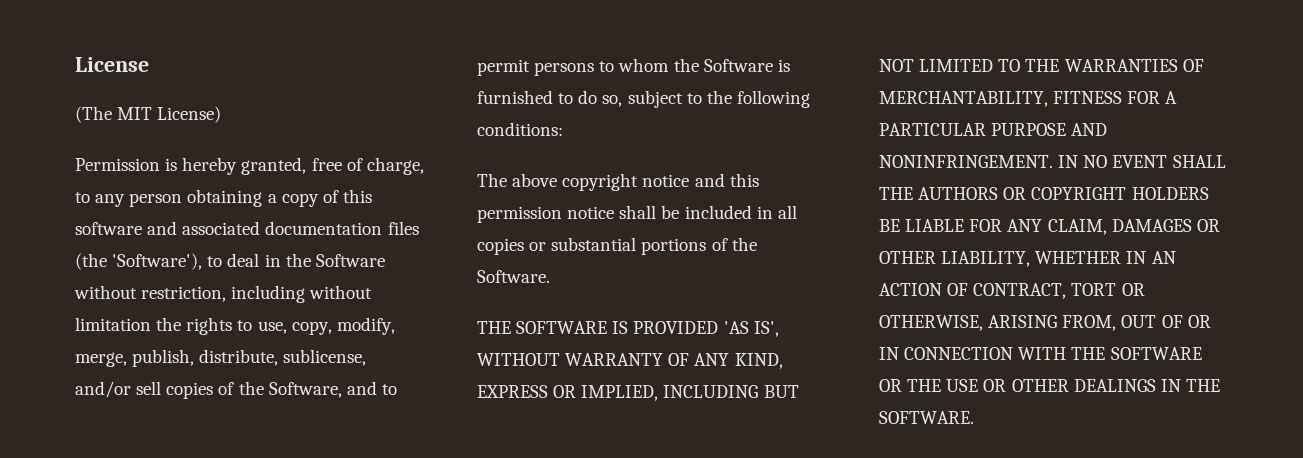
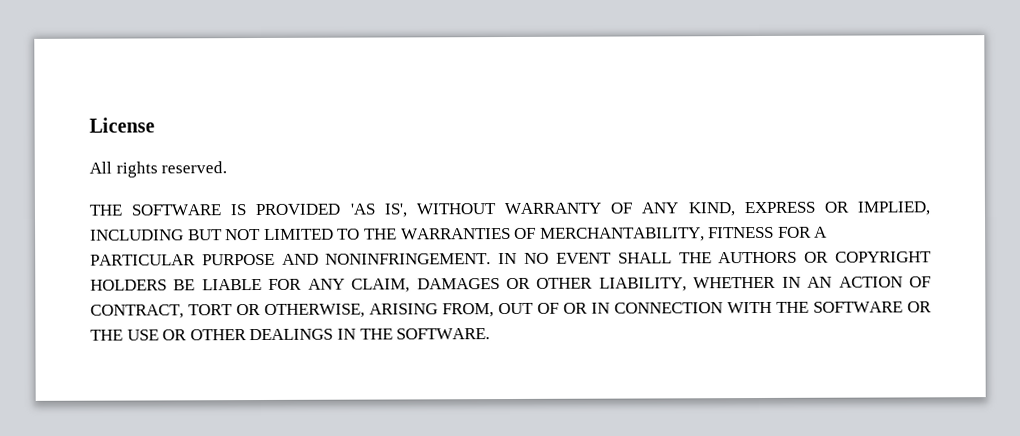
- (The MIT License)
- Permission is hereby granted, free of charge, to any person obtaining a copy of this software and associated documentation files (the 'Software'), to deal in the Software without restriction, including without limitation the rights to use, copy, modify, merge, publish, distribute, sublicense, and/or sell copies of the Software, and to permit persons to whom the Software is furnished to do so, subject to the following conditions:
- The above copyright notice and this permission notice shall be included in all copies or substantial portions of the Software.
+ All rights reserved.

